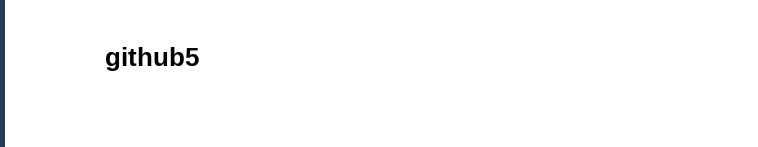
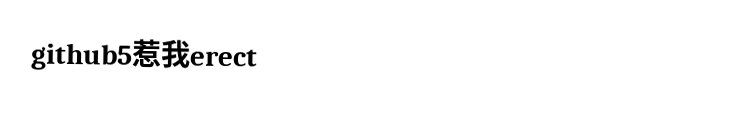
- github5
+ github5惹我erect

